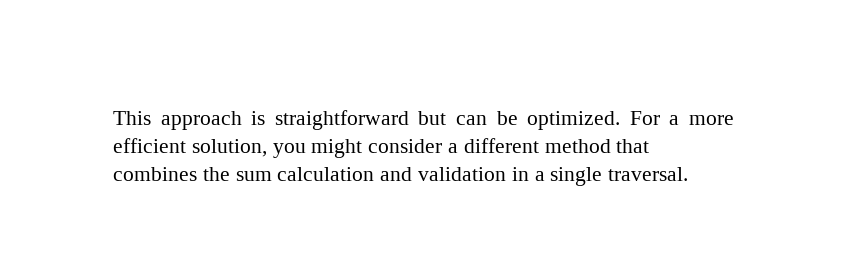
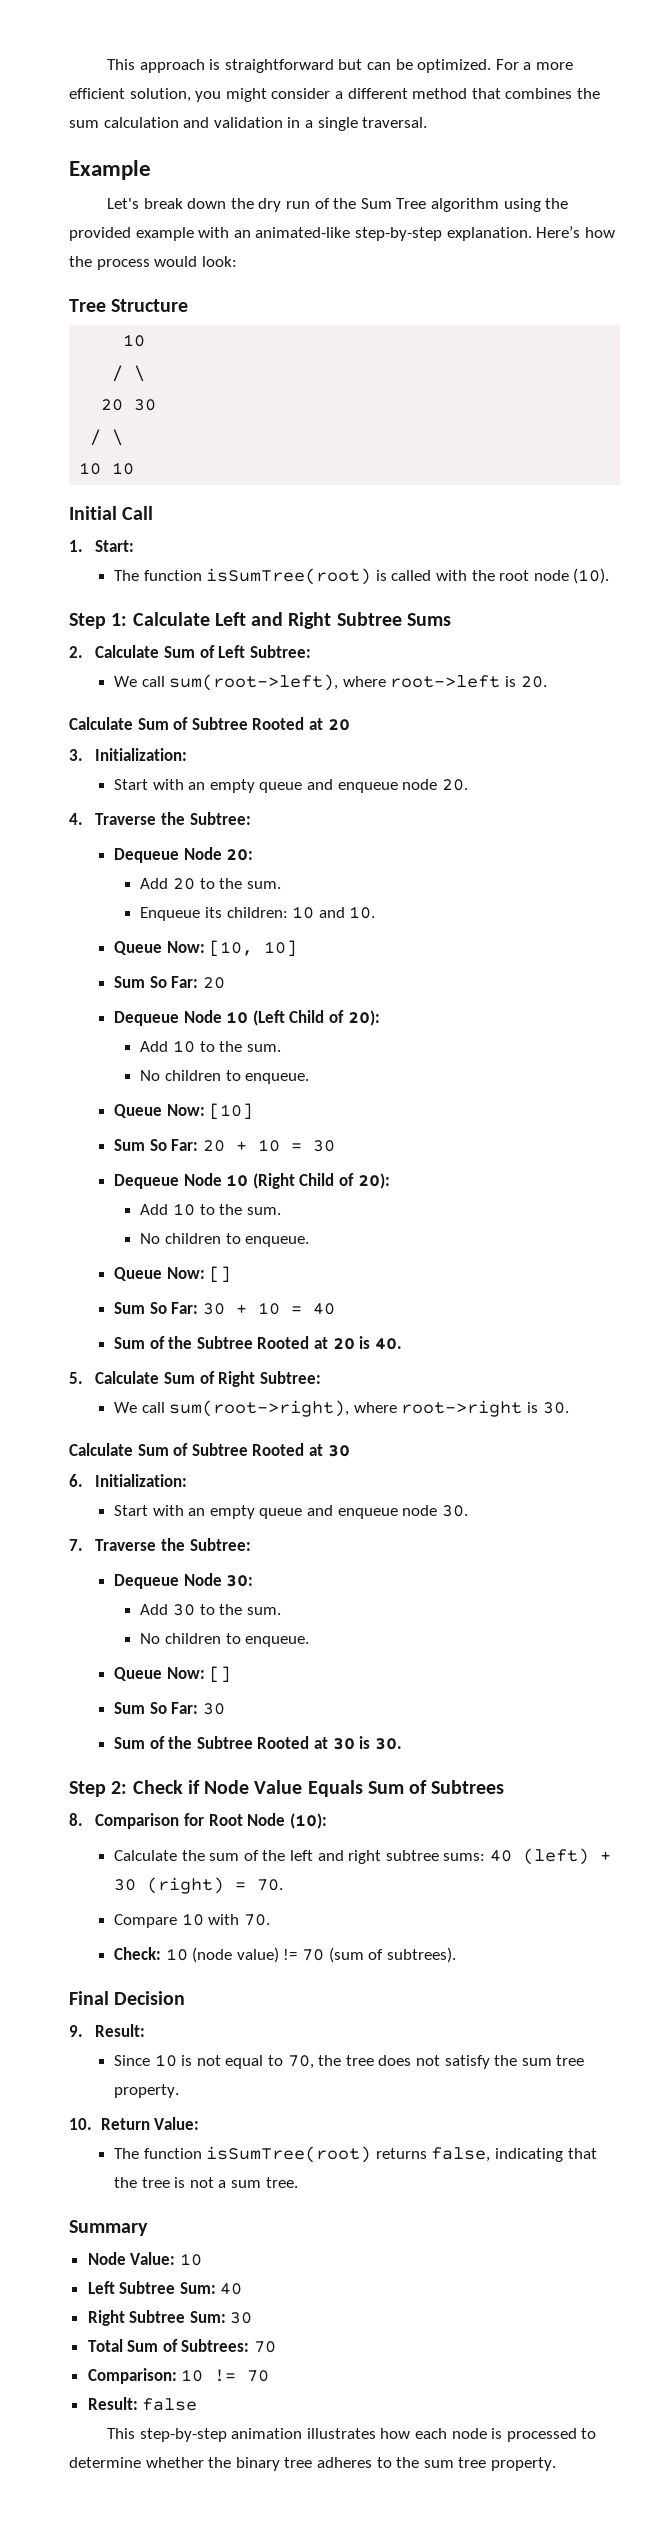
+ Example
+ Let's break down the dry run of the Sum Tree algorithm using the provided example with an animated-like step-by-step explanation. Here’s how the process would look:
+ Tree Structure
+ 10
+ / \
+ 20 30
+ / \
+ 10 10
+ Initial Call
+ 1. Start:
+ The function isSumTree(root) is called with the root node (10).
+ Step 1: Calculate Left and Right Subtree Sums
+ 2. Calculate Sum of Left Subtree:
+ We call sum(root->left), where root->left is 20.
+ Calculate Sum of Subtree Rooted at 20
+ 3. Initialization:
+ Start with an empty queue and enqueue node 20.
+ 4. Traverse the Subtree:
+ Dequeue Node 20:
+ Add 20 to the sum.
+ Enqueue its children: 10 and 10.
+ Queue Now: [10, 10]
+ Sum So Far: 20
+ Dequeue Node 10 (Left Child of 20):
+ Add 10 to the sum.
+ No children to enqueue.
+ Queue Now: [10]
+ Sum So Far: 20 + 10 = 30
+ Dequeue Node 10 (Right Child of 20):
+ Add 10 to the sum.
+ No children to enqueue.
+ Queue Now: []
+ Sum So Far: 30 + 10 = 40
+ Sum of the Subtree Rooted at 20 is 40.
+ 5. Calculate Sum of Right Subtree:
+ We call sum(root->right), where root->right is 30.
+ Calculate Sum of Subtree Rooted at 30
+ 6. Initialization:
+ Start with an empty queue and enqueue node 30.
+ 7. Traverse the Subtree:
+ Dequeue Node 30:
+ Add 30 to the sum.
+ No children to enqueue.
+ Queue Now: []
+ Sum So Far: 30
+ Sum of the Subtree Rooted at 30 is 30.
+ Step 2: Check if Node Value Equals Sum of Subtrees
+ 8. Comparison for Root Node (10):
+ Calculate the sum of the left and right subtree sums: 40 (left) + 30 (right) = 70.
+ Compare 10 with 70.
+ Check: 10 (node value) != 70 (sum of subtrees).
+ Final Decision
+ 9. Result:
+ Since 10 is not equal to 70, the tree does not satisfy the sum tree property.
+ 10. Return Value:
+ The function isSumTree(root) returns false, indicating that the tree is not a sum tree.
+ Summary
+ Node Value: 10
+ Left Subtree Sum: 40
+ Right Subtree Sum: 30
+ Total Sum of Subtrees: 70
+ Comparison: 10 != 70
+ Result: false
+ This step-by-step animation illustrates how each node is processed to determine whether the binary tree adheres to the sum tree property.

